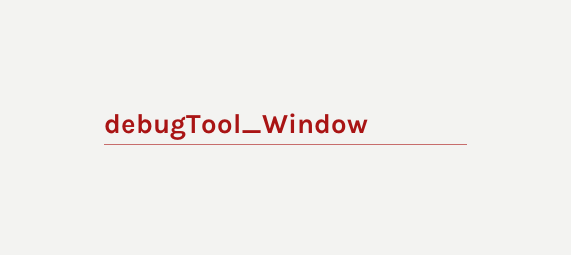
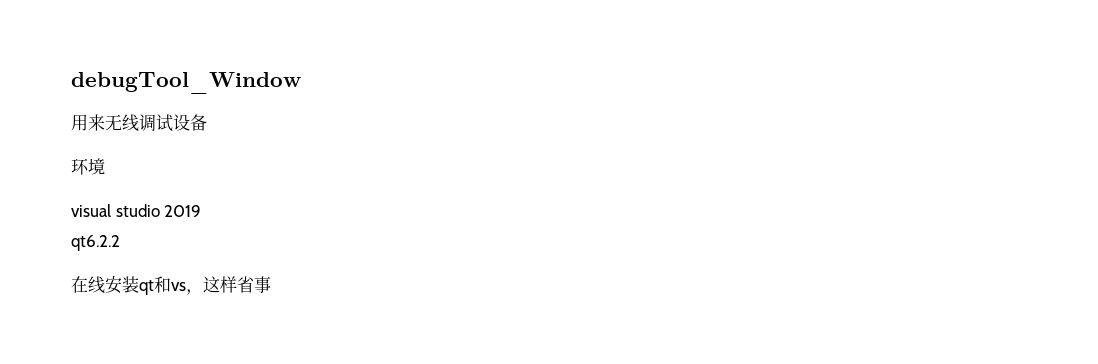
+ 用来无线调试设备
+ 环境
+ visual studio 2019
+ qt6.2.2
+ 在线安装qt和vs，这样省事

